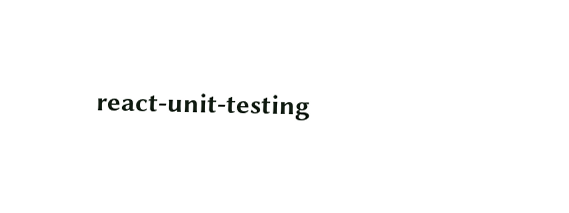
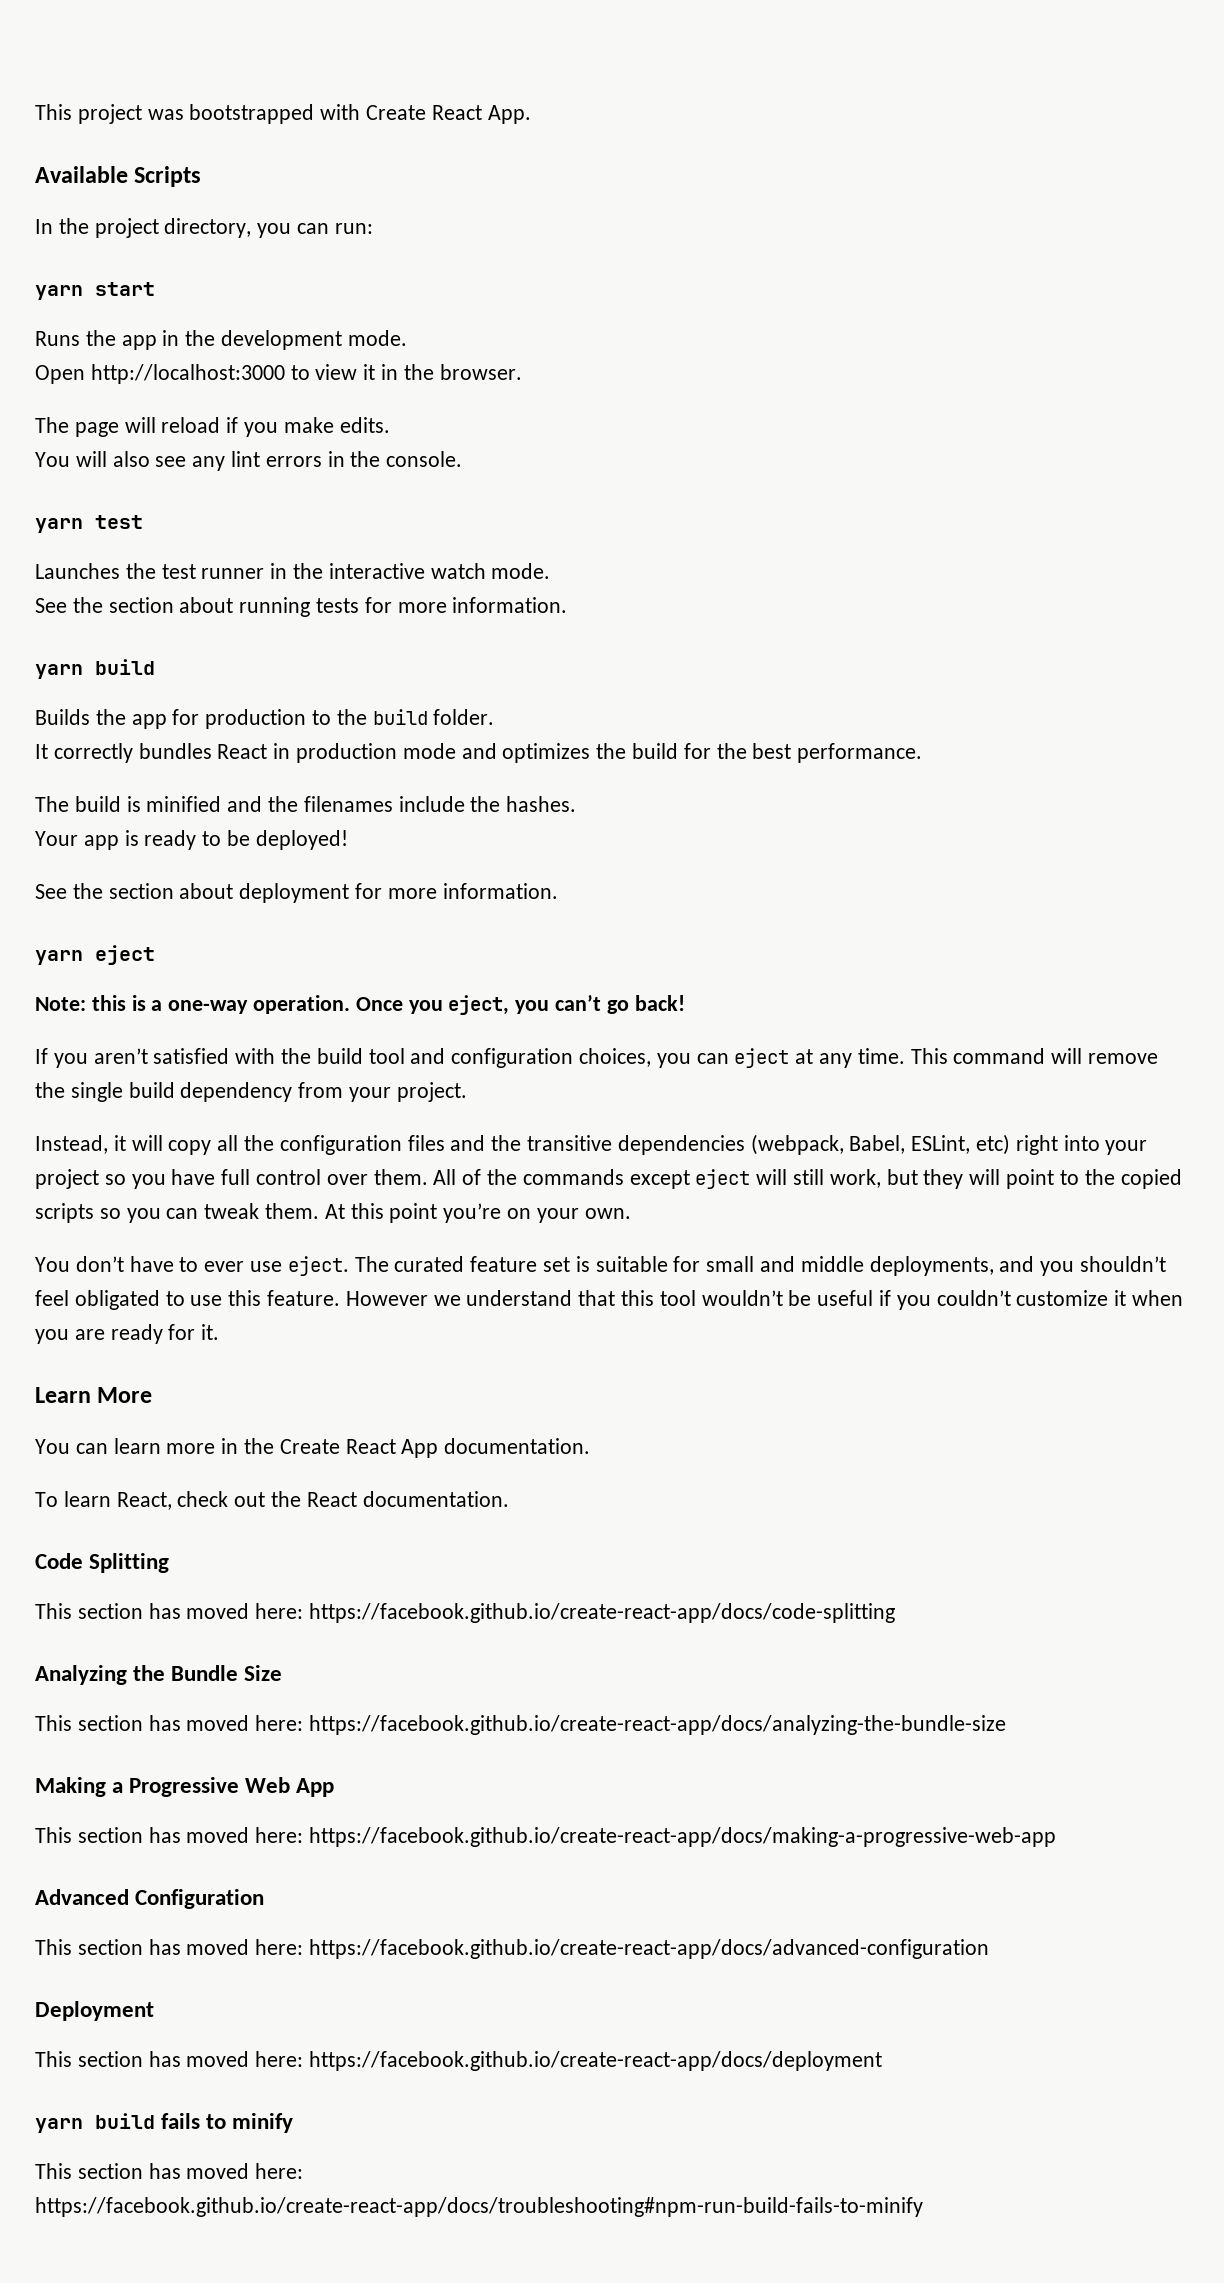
- react-unit-testing
+ This project was bootstrapped with Create React App.
+ Available Scripts
+ In the project directory, you can run:
+ yarn start
+ Runs the app in the development mode.
+ Open http://localhost:3000 to view it in the browser.
+ The page will reload if you make edits.
+ You will also see any lint errors in the console.
+ yarn test
+ Launches the test runner in the interactive watch mode.
+ See the section about running tests for more information.
+ yarn build
+ Builds the app for production to the build folder.
+ It correctly bundles React in production mode and optimizes the build for the best performance.
+ The build is minified and the filenames include the hashes.
+ Your app is ready to be deployed!
+ See the section about deployment for more information.
+ yarn eject
+ Note: this is a one-way operation. Once you eject, you can’t go back!
+ If you aren’t satisfied with the build tool and configuration choices, you can eject at any time. This command will remove the single build dependency from your project.
+ Instead, it will copy all the configuration files and the transitive dependencies (webpack, Babel, ESLint, etc) right into your project so you have full control over them. All of the commands except eject will still work, but they will point to the copied scripts so you can tweak them. At this point you’re on your own.
+ You don’t have to ever use eject. The curated feature set is suitable for small and middle deployments, and you shouldn’t feel obligated to use this feature. However we understand that this tool wouldn’t be useful if you couldn’t customize it when you are ready for it.
+ Learn More
+ You can learn more in the Create React App documentation.
+ To learn React, check out the React documentation.
+ Code Splitting
+ This section has moved here: https://facebook.github.io/create-react-app/docs/code-splitting
+ Analyzing the Bundle Size
+ This section has moved here: https://facebook.github.io/create-react-app/docs/analyzing-the-bundle-size
+ Making a Progressive Web App
+ This section has moved here: https://facebook.github.io/create-react-app/docs/making-a-progressive-web-app
+ Advanced Configuration
+ This section has moved here: https://facebook.github.io/create-react-app/docs/advanced-configuration
+ Deployment
+ This section has moved here: https://facebook.github.io/create-react-app/docs/deployment
+ yarn build fails to minify
+ This section has moved here: https://facebook.github.io/create-react-app/docs/troubleshooting#npm-run-build-fails-to-minify

